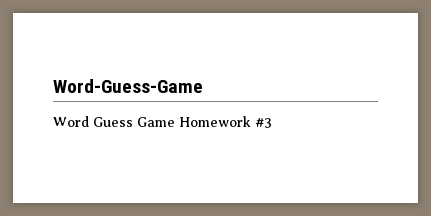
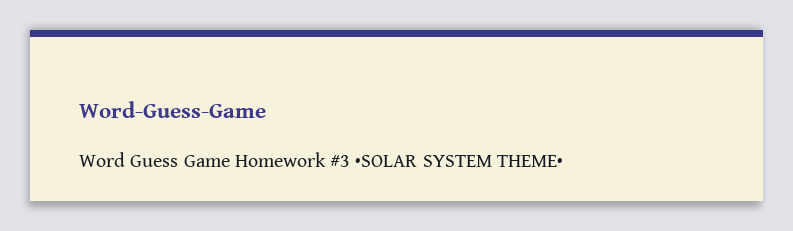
- Word Guess Game Homework #3
+ Word Guess Game Homework #3 •SOLAR SYSTEM THEME•

